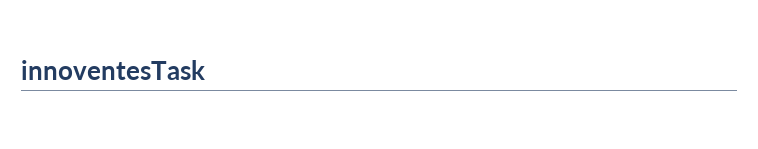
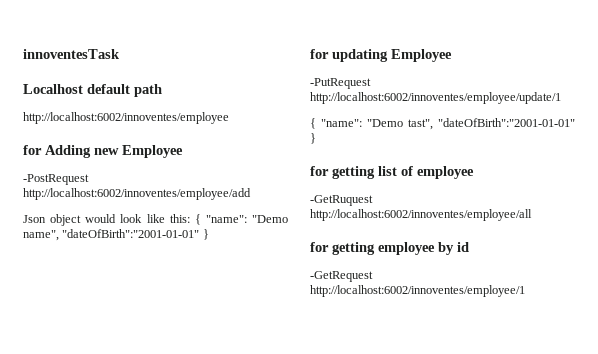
+ Localhost default path
+ http://localhost:6002/innoventes/employee
+ for Adding new Employee
+ -PostRequest http://localhost:6002/innoventes/employee/add
+ Json object would look like this: { "name": "Demo name", "dateOfBirth":"2001-01-01" }
+ for updating Employee
+ -PutRequest http://localhost:6002/innoventes/employee/update/1
+ { "name": "Demo tast", "dateOfBirth":"2001-01-01" }
+ for getting list of employee
+ -GetRuquest http://localhost:6002/innoventes/employee/all
+ for getting employee by id
+ -GetRequest http://localhost:6002/innoventes/employee/1

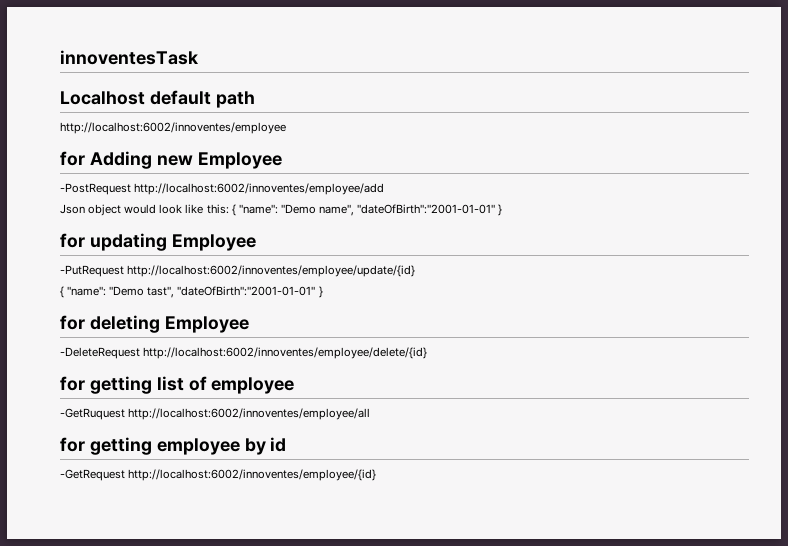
- -PutRequest http://localhost:6002/innoventes/employee/update/1
+ -PutRequest http://localhost:6002/innoventes/employee/update/{id}
+ for deleting Employee
+ -DeleteRequest http://localhost:6002/innoventes/employee/delete/{id}
- -GetRequest http://localhost:6002/innoventes/employee/1
+ -GetRequest http://localhost:6002/innoventes/employee/{id}

